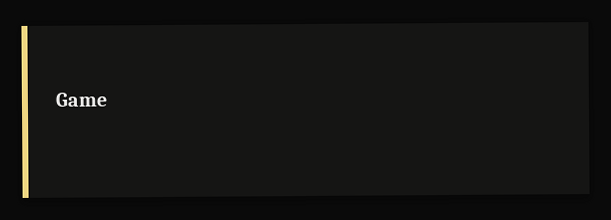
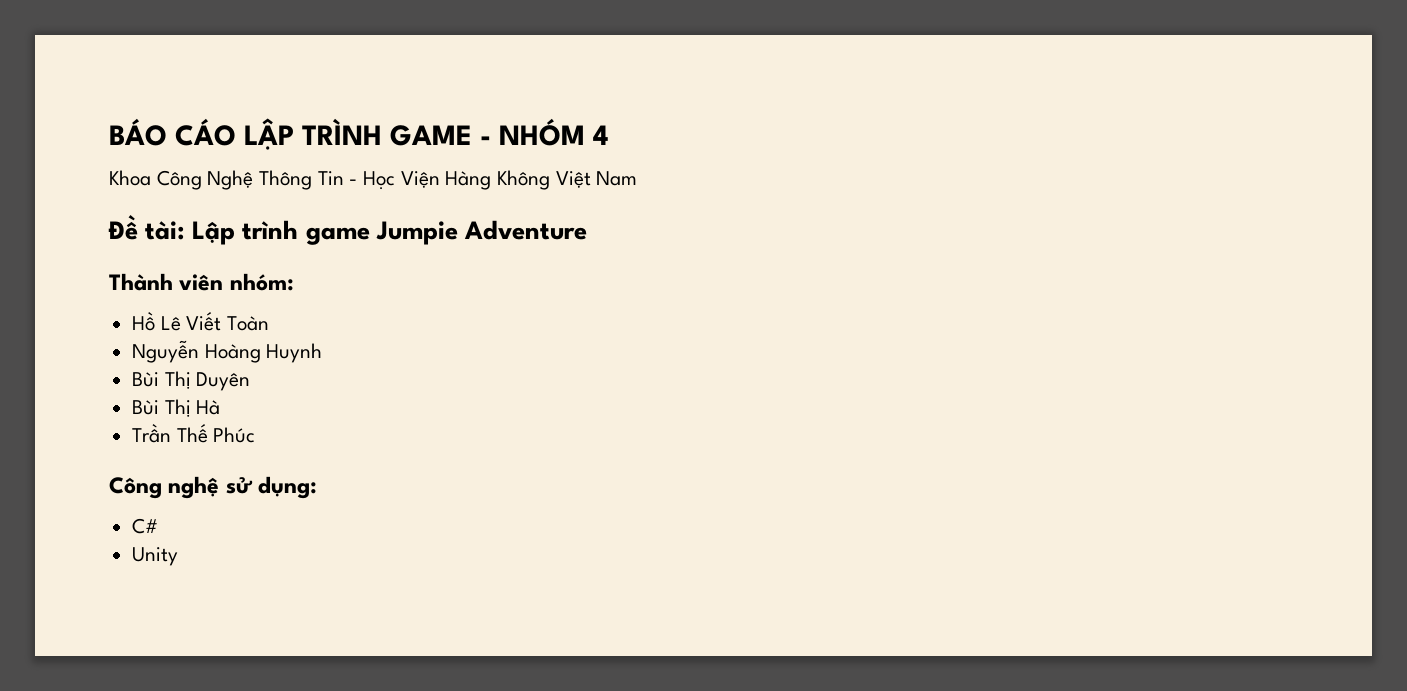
- Game
+ BÁO CÁO LẬP TRÌNH GAME - NHÓM 4
+ Khoa Công Nghệ Thông Tin - Học Viện Hàng Không Việt Nam
+ Đề tài: Lập trình game Jumpie Adventure
+ Thành viên nhóm:
+ Hồ Lê Viết Toàn
+ Nguyễn Hoàng Huynh
+ Bùi Thị Duyên
+ Bùi Thị Hà
+ Trần Thế Phúc
+ Công nghệ sử dụng:
+ C#
+ Unity

